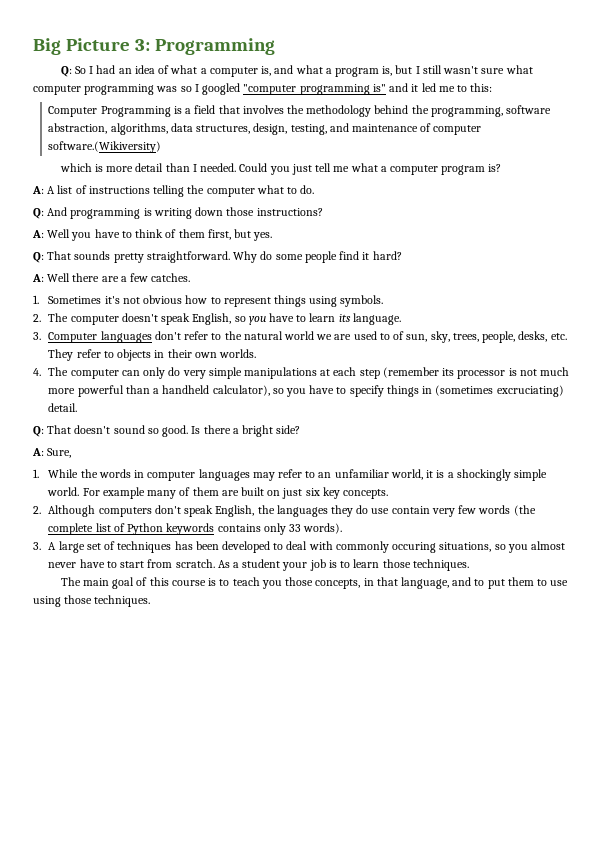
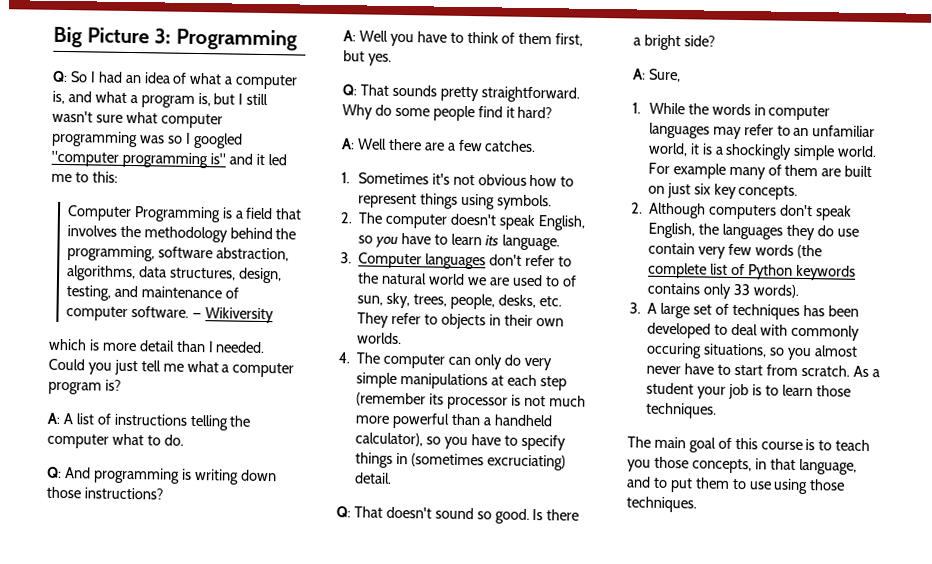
- Computer Programming is a field that involves the methodology behind the programming, software abstraction, algorithms, data structures, design, testing, and maintenance of computer software.(Wikiversity)
+ Computer Programming is a field that involves the methodology behind the programming, software abstraction, algorithms, data structures, design, testing, and maintenance of computer software. — Wikiversity

